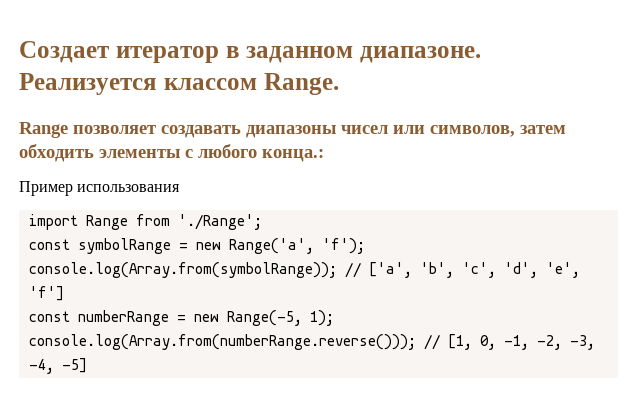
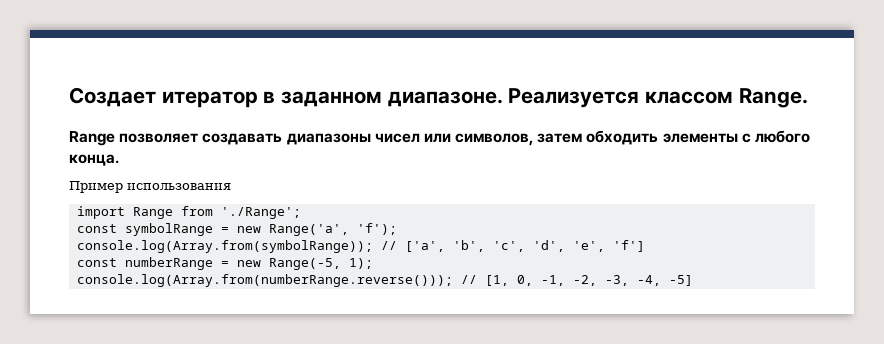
- Range позволяет создавать диапазоны чисел или символов, затем обходить элементы с любого конца.:
+ Range позволяет создавать диапазоны чисел или символов, затем обходить элементы с любого конца.

